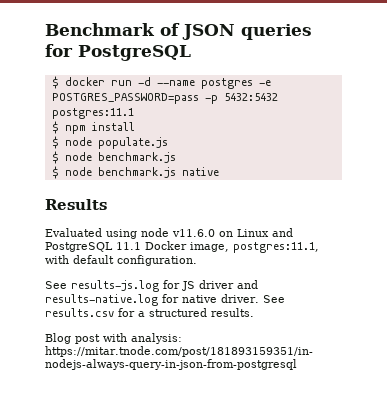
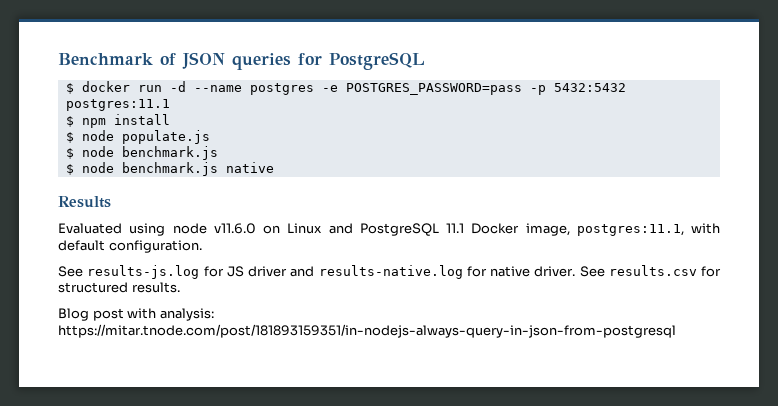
- See results.csv for a structured results.
+ See results.csv for structured results.

